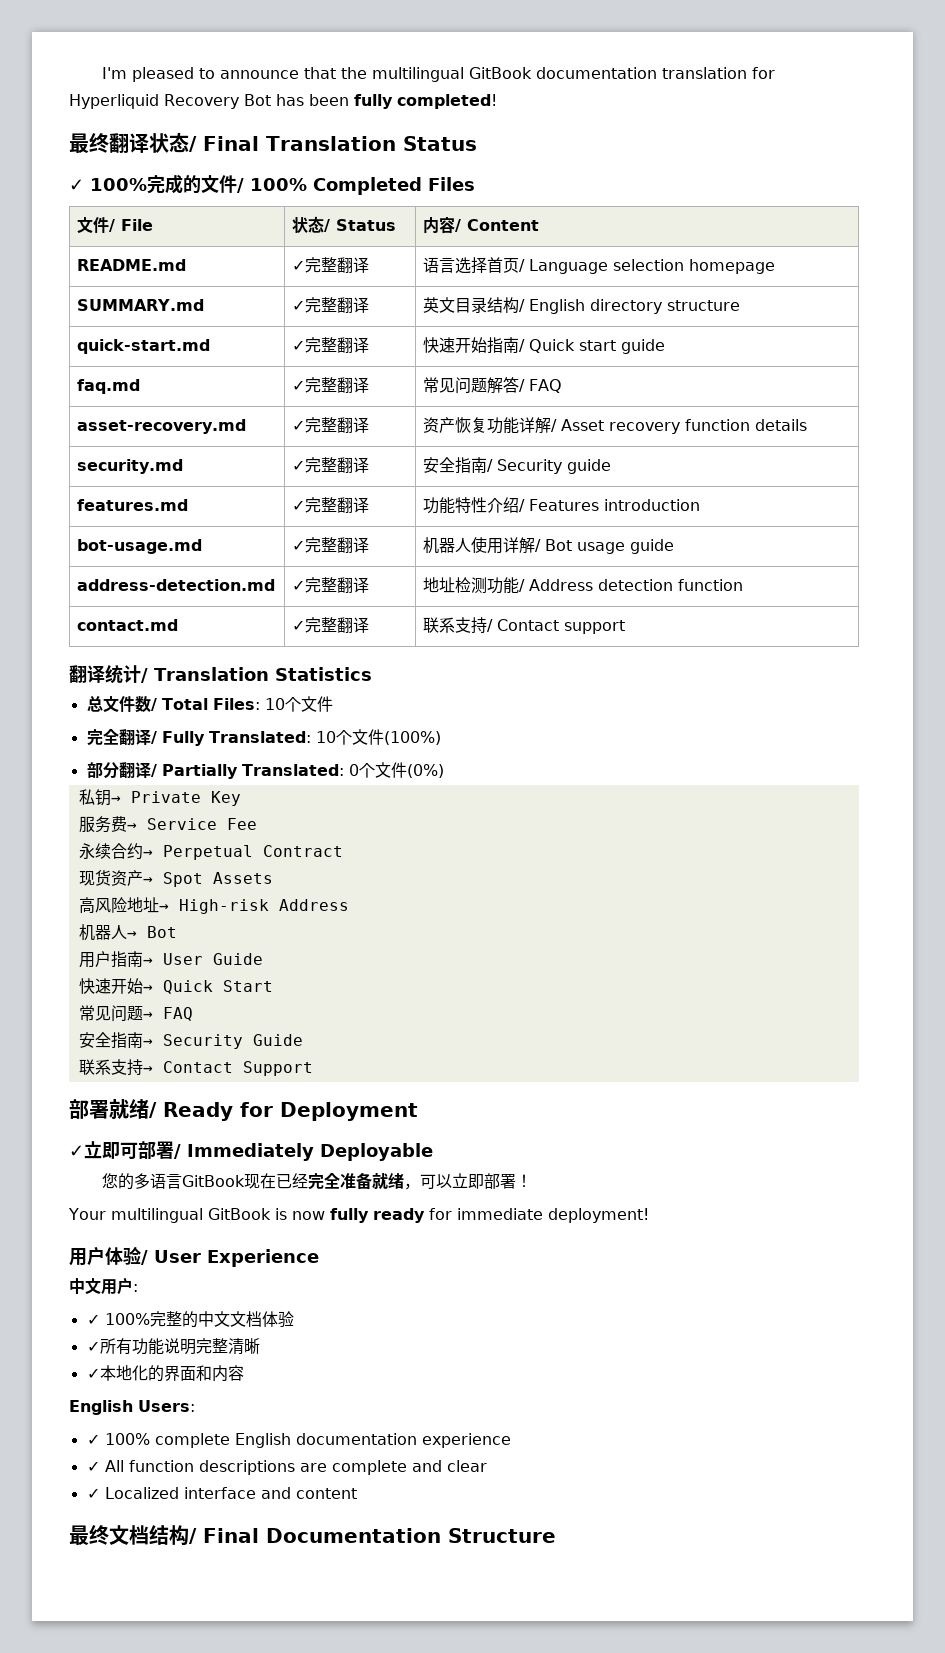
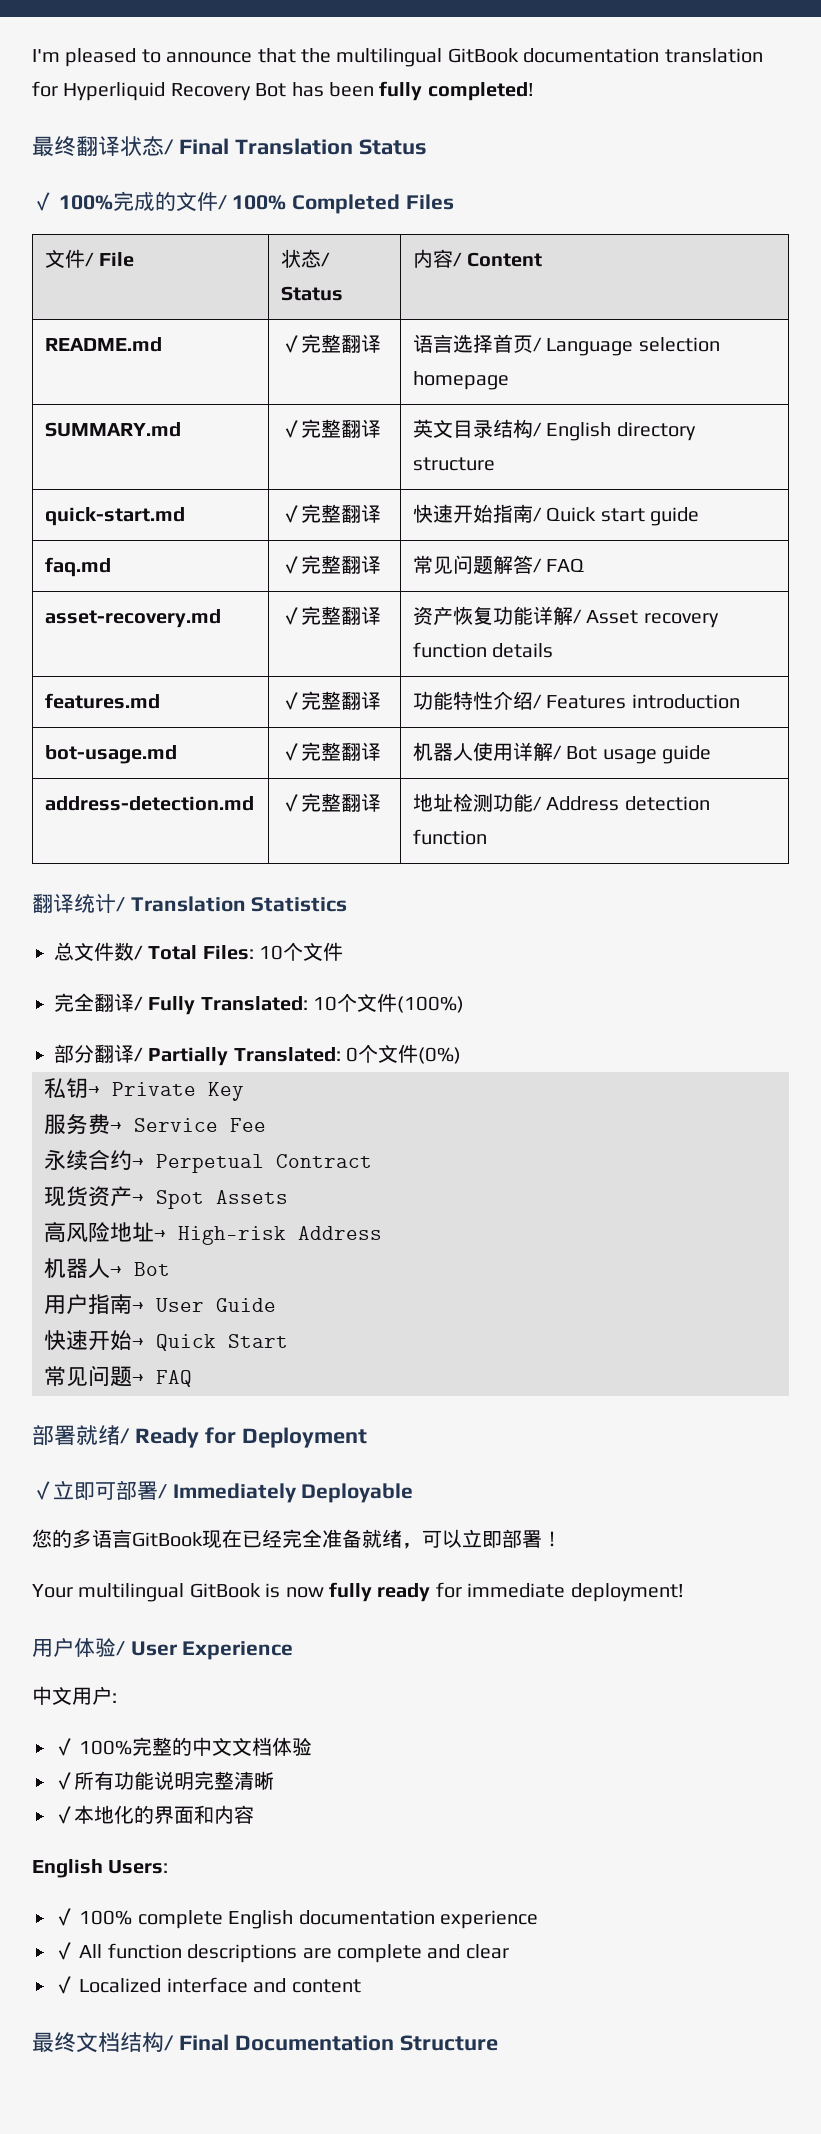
- security.md | ✓完整翻译 | 安全指南/ Security guide
- contact.md | ✓完整翻译 | 联系支持/ Contact support
- 安全指南→ Security Guide
- 联系支持→ Contact Support

